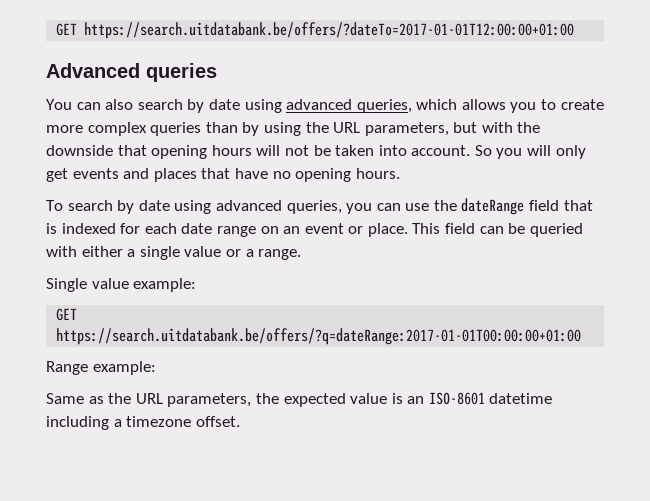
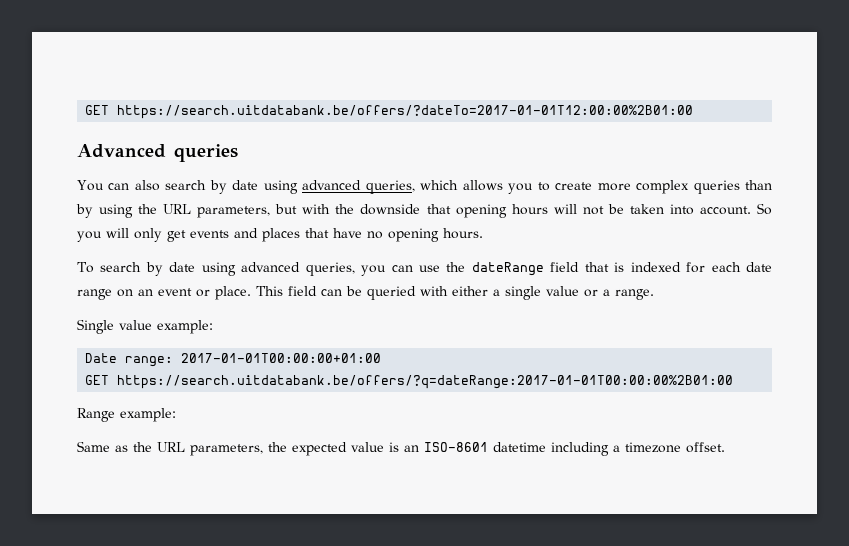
- GET https://search.uitdatabank.be/offers/?dateTo=2017-01-01T12:00:00+01:00
+ GET https://search.uitdatabank.be/offers/?dateTo=2017-01-01T12:00:00%2B01:00
- GET https://search.uitdatabank.be/offers/?q=dateRange:2017-01-01T00:00:00+01:00
+ Date range: 2017-01-01T00:00:00+01:00
+ GET https://search.uitdatabank.be/offers/?q=dateRange:2017-01-01T00:00:00%2B01:00

